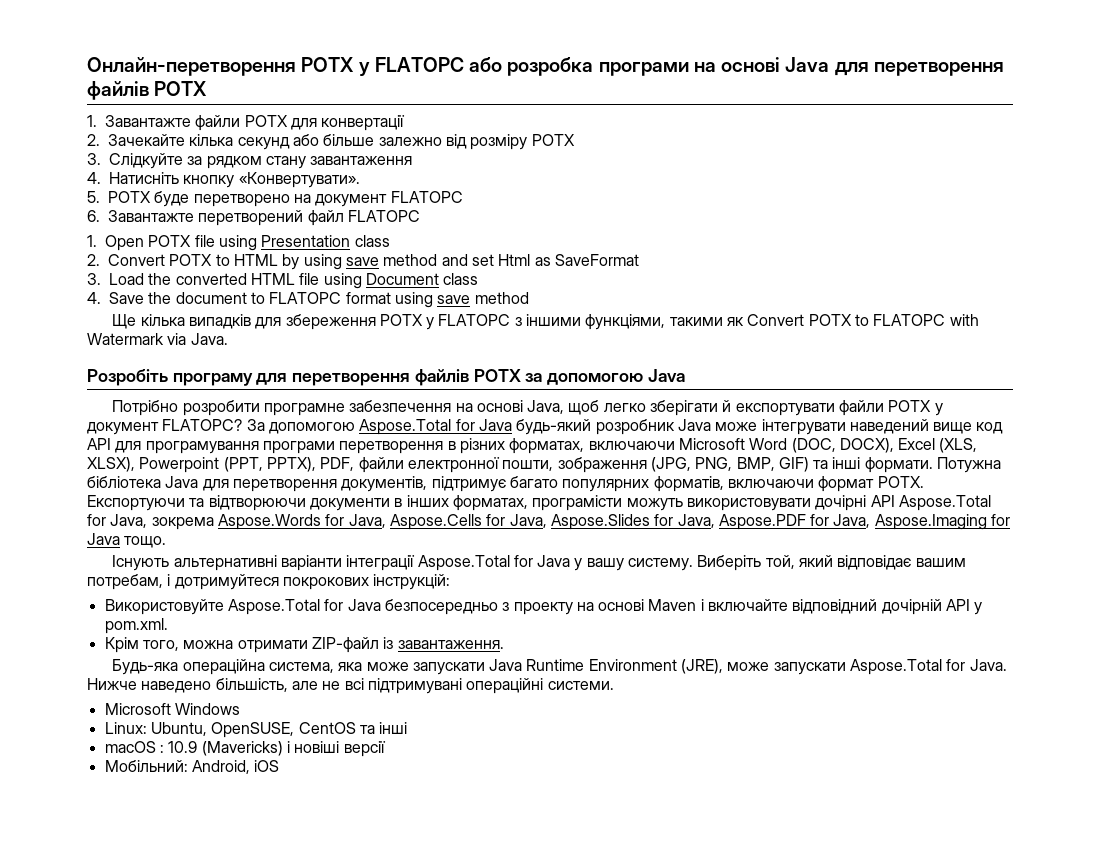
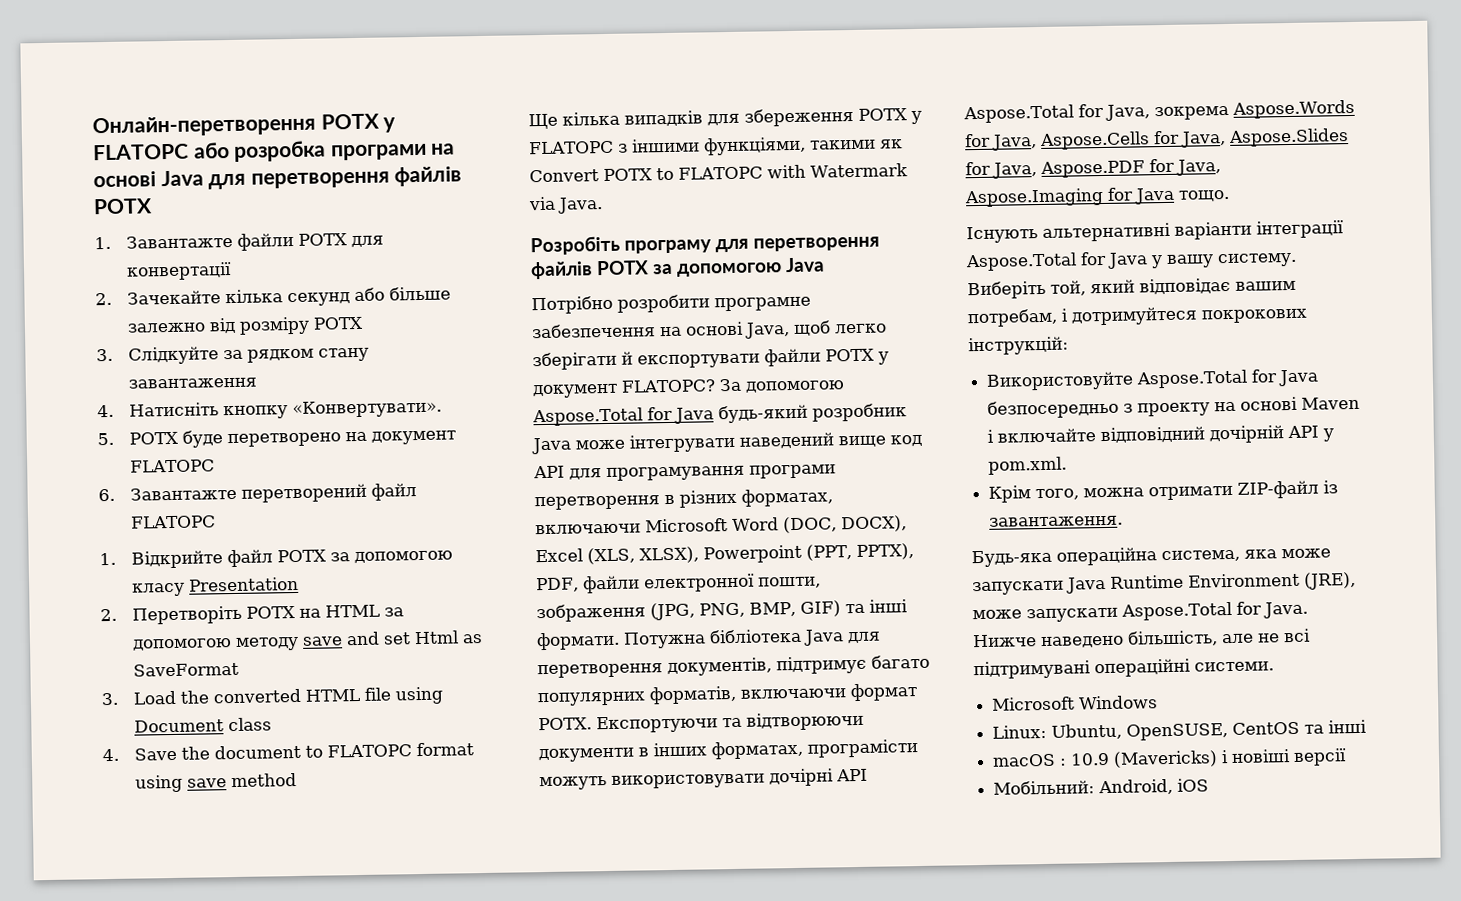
- 1. Open POTX file using Presentation class
- 2. Convert POTX to HTML by using save method and set Html as SaveFormat
+ 1. Відкрийте файл POTX за допомогою класу Presentation
+ 2. Перетворіть POTX на HTML за допомогою методу save and set Html as SaveFormat

